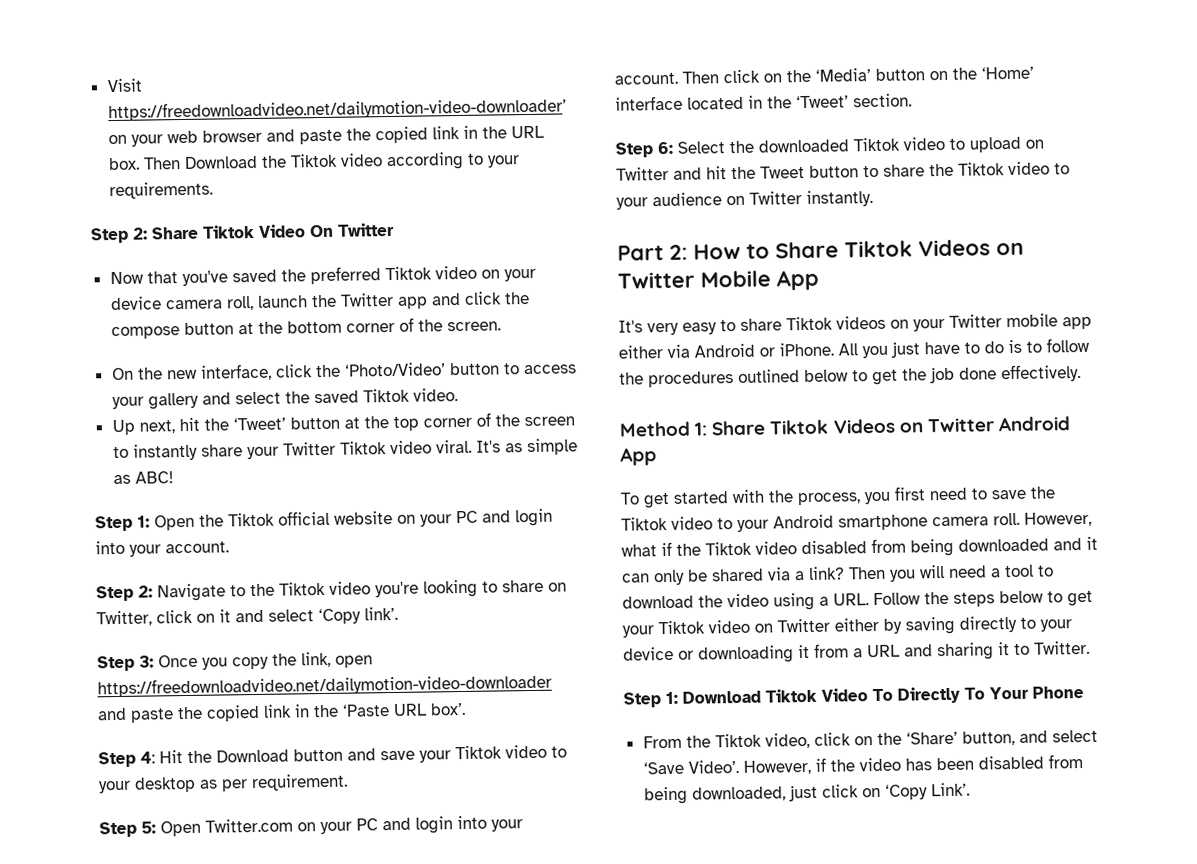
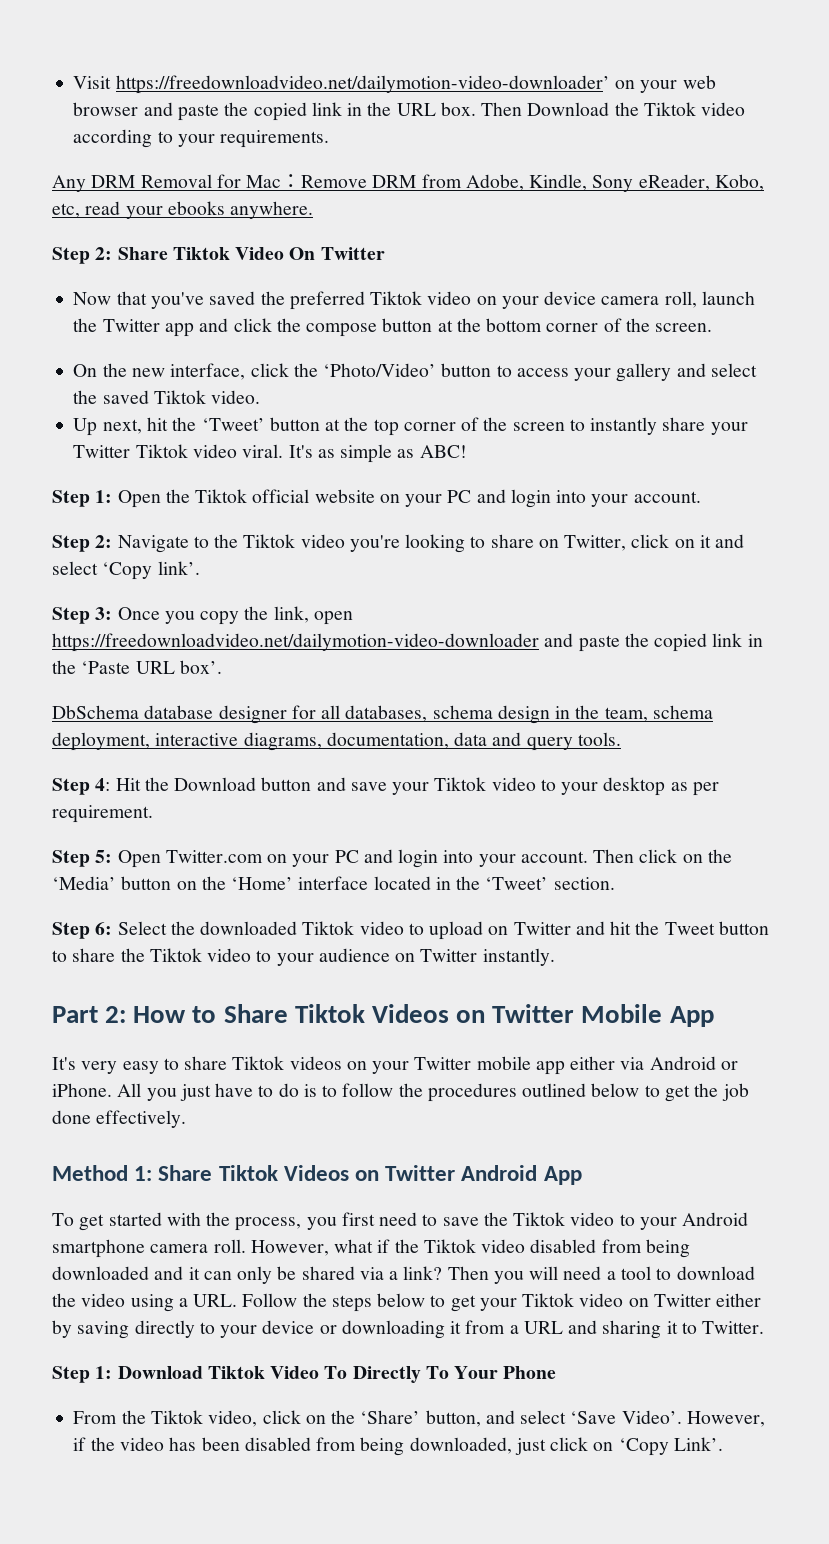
+ Any DRM Removal for Mac：Remove DRM from Adobe, Kindle, Sony eReader, Kobo, etc, read your ebooks anywhere.
+ DbSchema database designer for all databases, schema design in the team, schema deployment, interactive diagrams, documentation, data and query tools.

